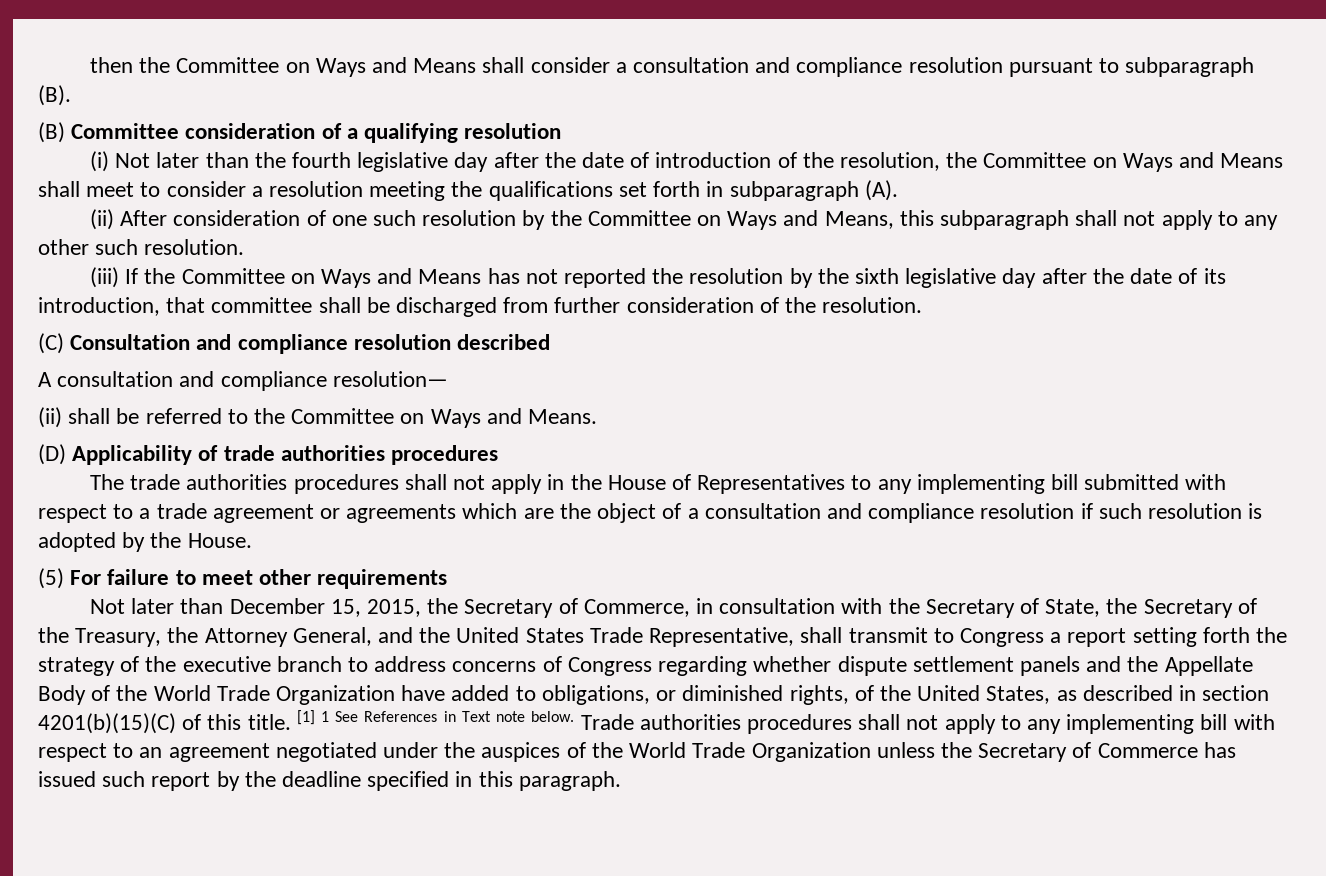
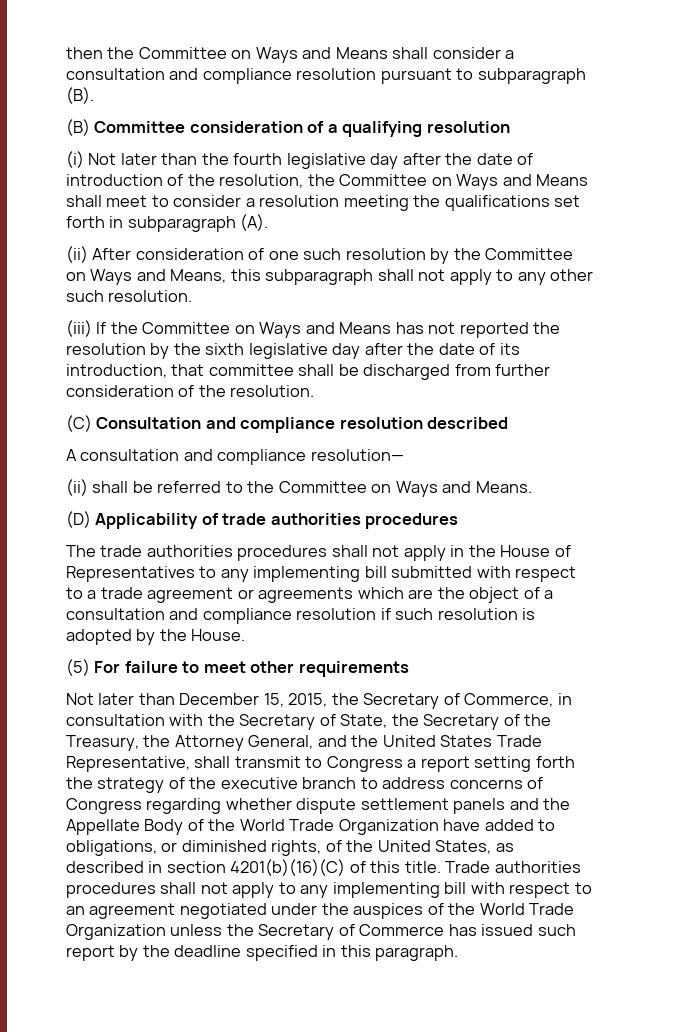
- Not later than December 15, 2015, the Secretary of Commerce, in consultation with the Secretary of State, the Secretary of the Treasury, the Attorney General, and the United States Trade Representative, shall transmit to Congress a report setting forth the strategy of the executive branch to address concerns of Congress regarding whether dispute settlement panels and the Appellate Body of the World Trade Organization have added to obligations, or diminished rights, of the United States, as described in section 4201(b)(15)(C) of this title.
+ Not later than December 15, 2015, the Secretary of Commerce, in consultation with the Secretary of State, the Secretary of the Treasury, the Attorney General, and the United States Trade Representative, shall transmit to Congress a report setting forth the strategy of the executive branch to address concerns of Congress regarding whether dispute settlement panels and the Appellate Body of the World Trade Organization have added to obligations, or diminished rights, of the United States, as described in section 4201(b)(16)(C) of this title.
- [1] 1 See References in Text note below.

